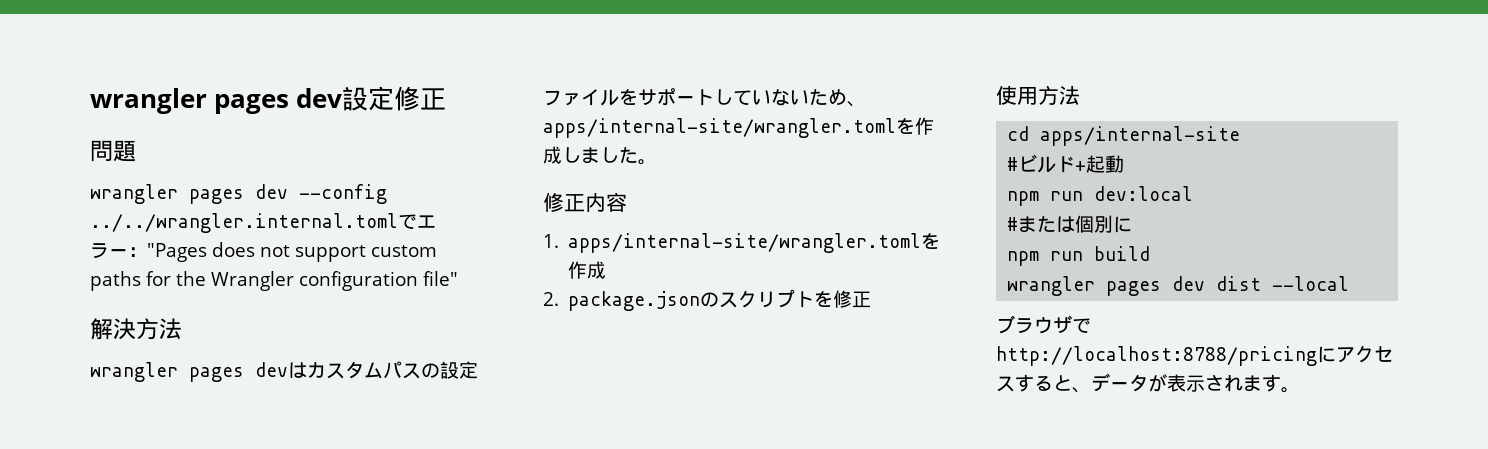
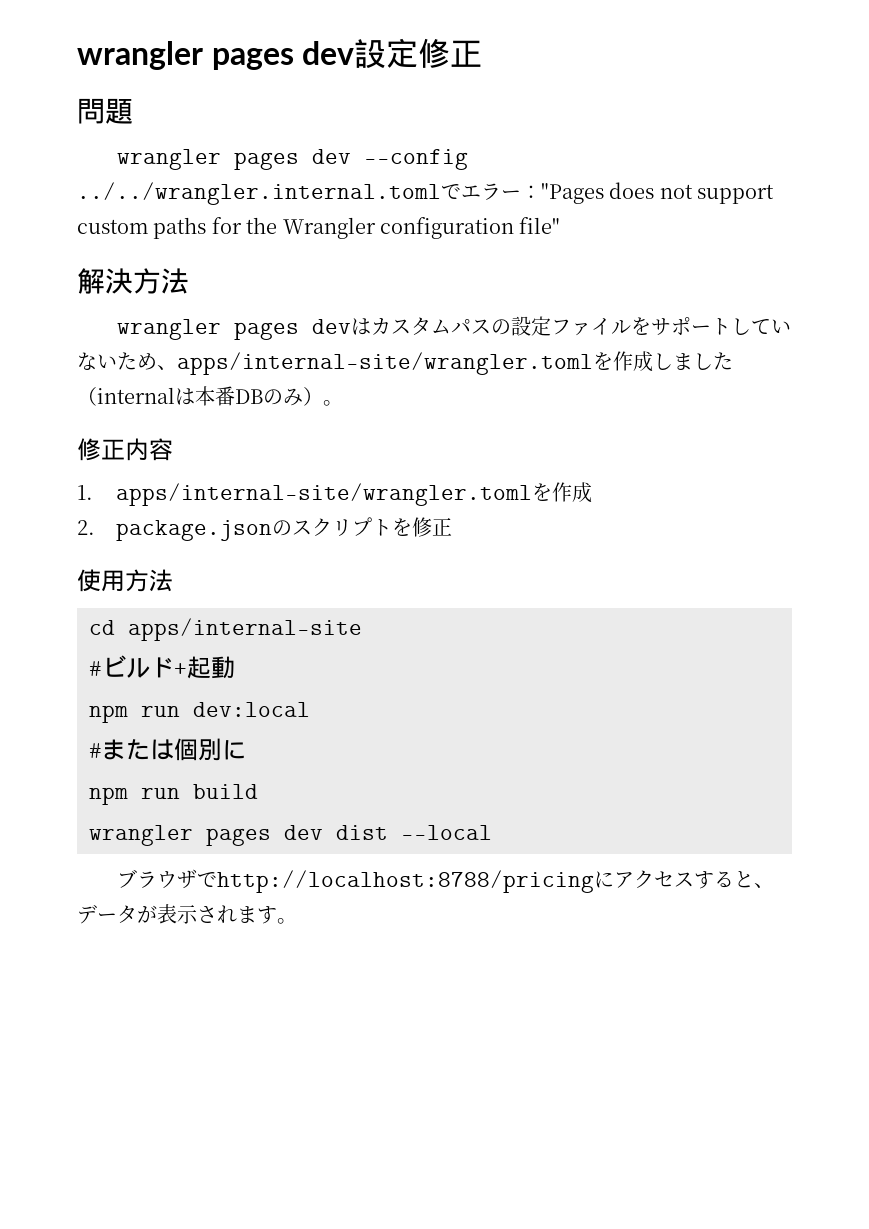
- wrangler pages devはカスタムパスの設定ファイルをサポートしていないため、apps/internal-site/wrangler.tomlを作成しました。
+ wrangler pages devはカスタムパスの設定ファイルをサポートしていないため、apps/internal-site/wrangler.tomlを作成しました（internalは本番DBのみ）。

